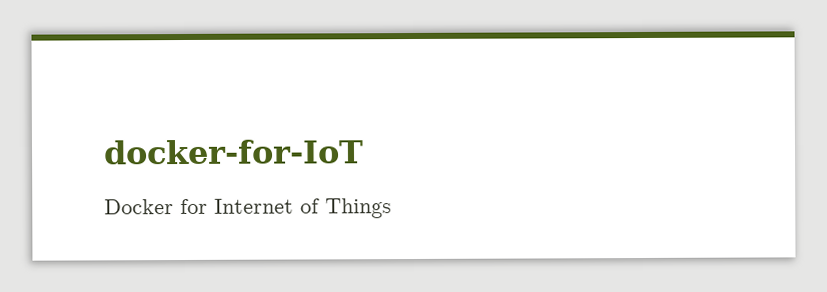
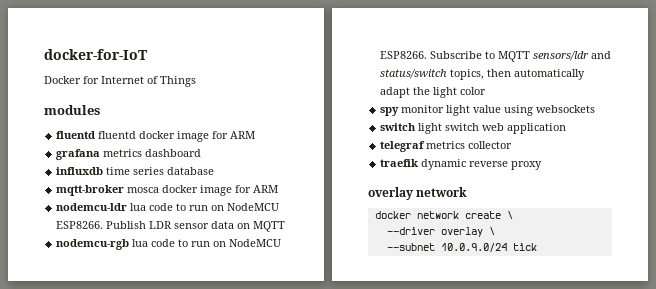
+ modules
+ fluentd fluentd docker image for ARM
+ grafana metrics dashboard
+ influxdb time series database
+ mqtt-broker mosca docker image for ARM
+ nodemcu-ldr lua code to run on NodeMCU ESP8266. Publish LDR sensor data on MQTT
+ nodemcu-rgb lua code to run on NodeMCU ESP8266. Subscribe to MQTT sensors/ldr and status/switch topics, then automatically adapt the light color
+ spy monitor light value using websockets
+ switch light switch web application
+ telegraf metrics collector
+ traefik dynamic reverse proxy
+ overlay network
+ docker network create \
+ --driver overlay \
+ --subnet 10.0.9.0/24 tick

